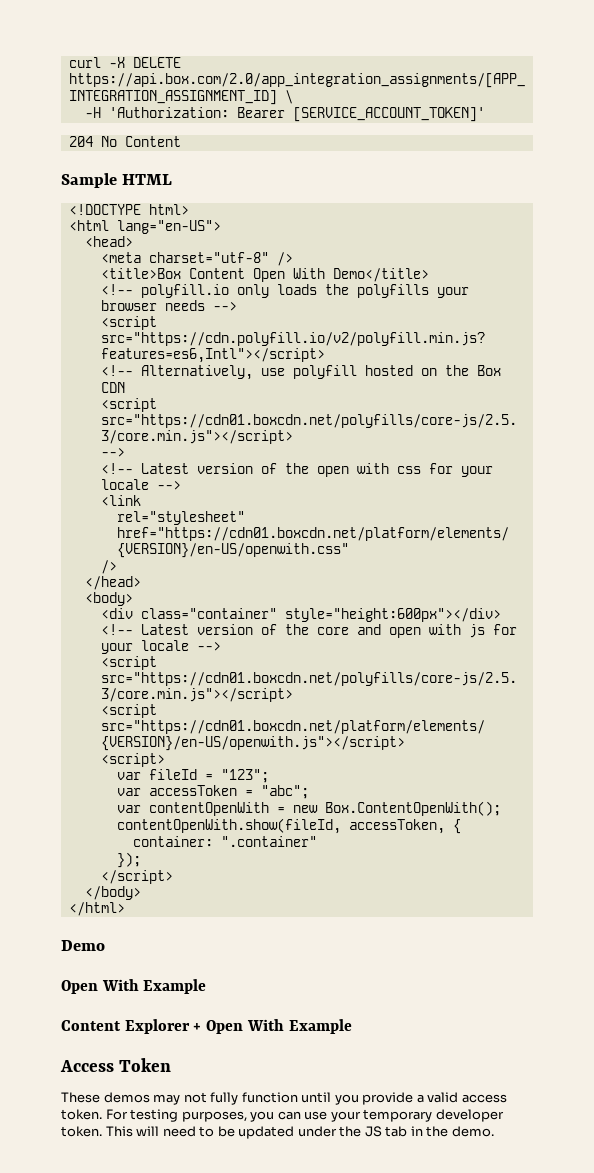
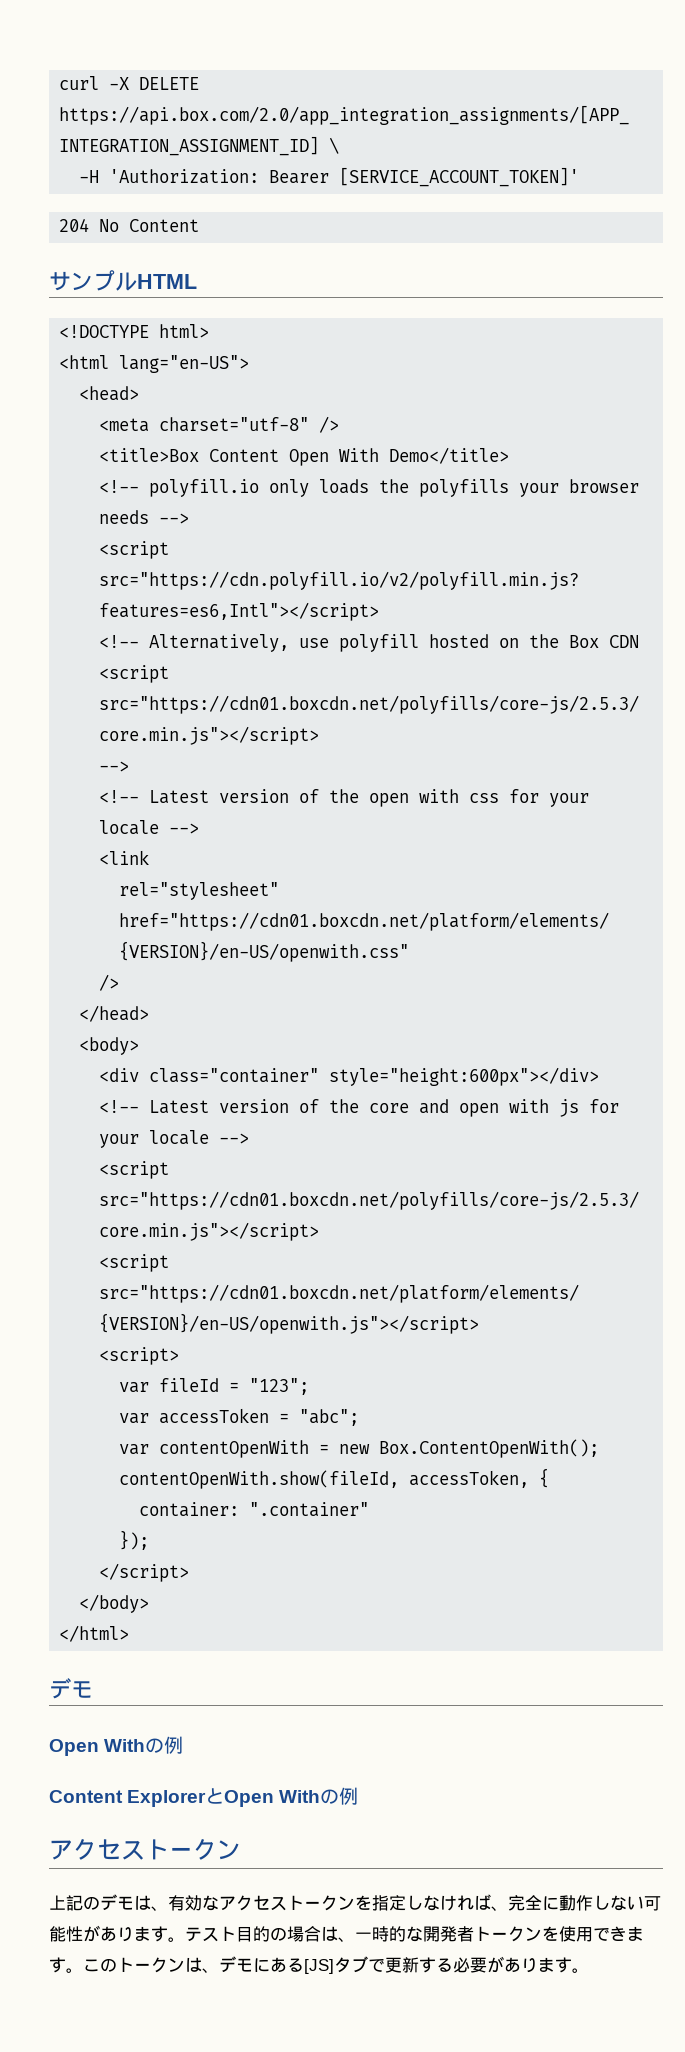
- Sample HTML
+ サンプルHTML
  </html>
- Demo
- Open With Example
+ デモ
+ Open Withの例
- Content Explorer + Open With Example
- Access Token
- These demos may not fully function until you provide a valid access token. For testing purposes, you can use your temporary developer token. This will need to be updated under the JS tab in the demo.
+ Content ExplorerとOpen Withの例
+ アクセストークン
+ 上記のデモは、有効なアクセストークンを指定しなければ、完全に動作しない可能性があります。テスト目的の場合は、一時的な開発者トークンを使用できます。このトークンは、デモにある[JS]タブで更新する必要があります。

